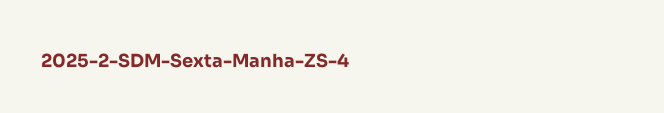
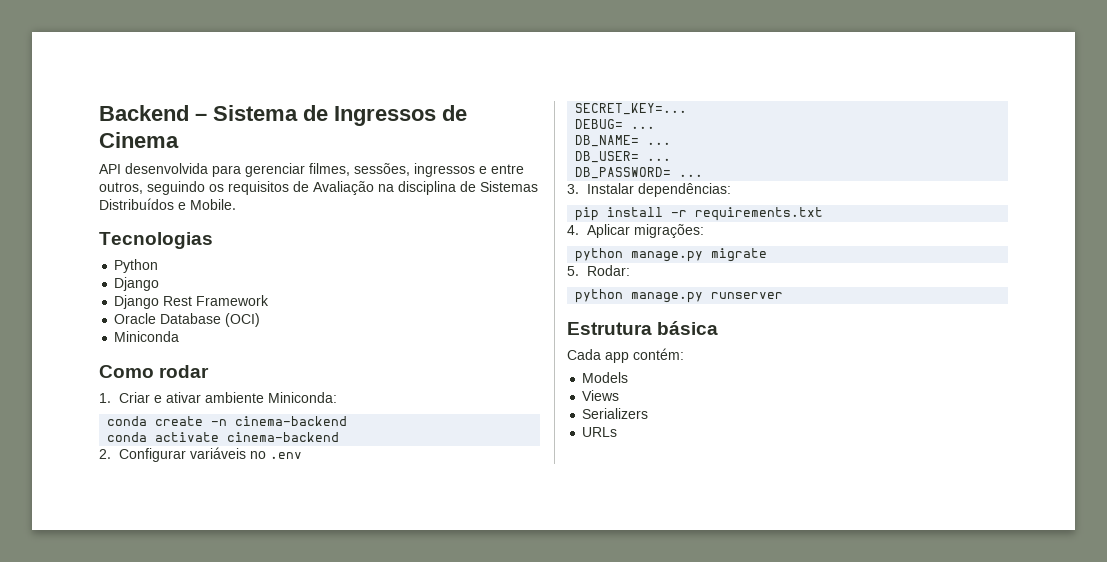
- 2025-2-SDM-Sexta-Manha-ZS-4
+ Backend – Sistema de Ingressos de Cinema
+ API desenvolvida para gerenciar filmes, sessões, ingressos e entre outros, seguindo os requisitos de Avaliação na disciplina de Sistemas Distribuídos e Mobile.
+ Tecnologias
+ Python
+ Django
+ Django Rest Framework
+ Oracle Database (OCI)
+ Miniconda
+ Como rodar
+ 1. Criar e ativar ambiente Miniconda:
+ conda create -n cinema-backend
+ conda activate cinema-backend
+ 2. Configurar variáveis no .env
+ SECRET_KEY=...
+ DEBUG= ...
+ DB_NAME= ...
+ DB_USER= ...
+ DB_PASSWORD= ...
+ 3. Instalar dependências:
+ pip install -r requirements.txt
+ 4. Aplicar migrações:
+ python manage.py migrate
+ 5. Rodar:
+ python manage.py runserver
+ Estrutura básica
+ Cada app contém:
+ Models
+ Views
+ Serializers
+ URLs

